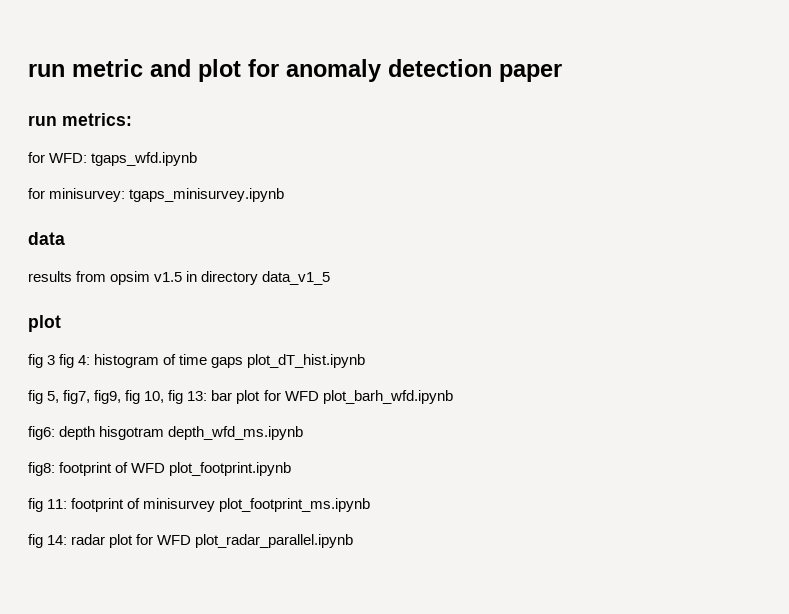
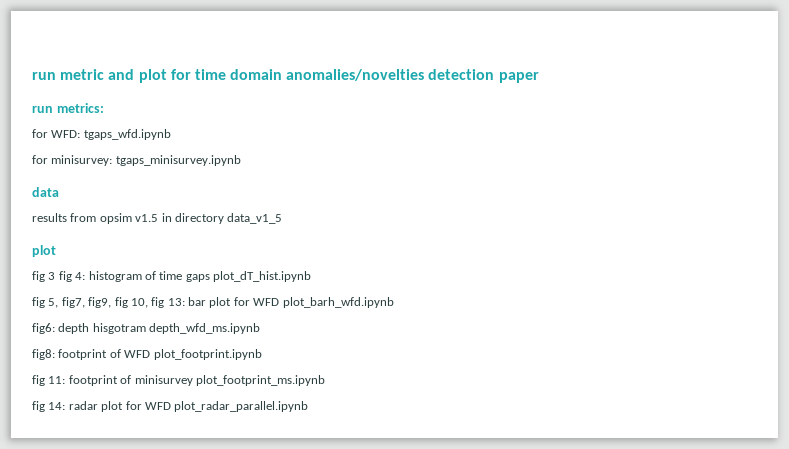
- run metric and plot for anomaly detection paper
+ run metric and plot for time domain anomalies/novelties detection paper

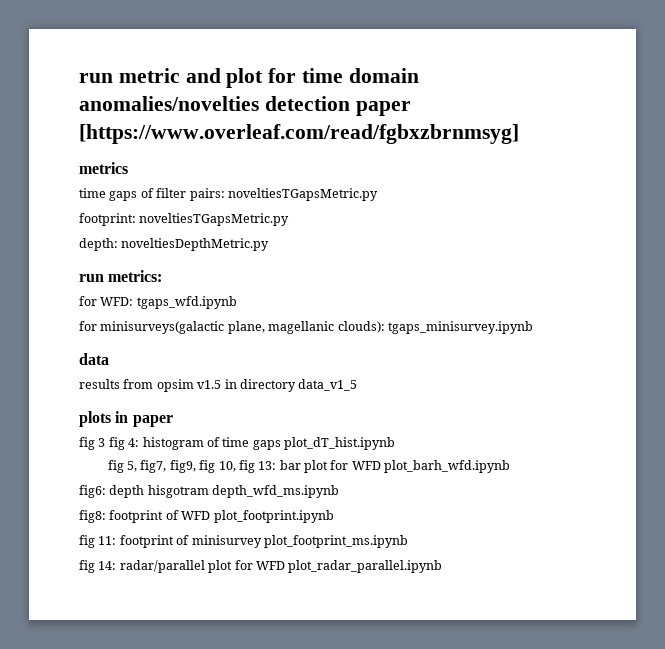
- run metric and plot for time domain anomalies/novelties detection paper
+ run metric and plot for time domain anomalies/novelties detection paper [https://www.overleaf.com/read/fgbxzbrnmsyg]
+ metrics
+ time gaps of filter pairs: noveltiesTGapsMetric.py
+ footprint: noveltiesTGapsMetric.py
+ depth: noveltiesDepthMetric.py
- for minisurvey: tgaps_minisurvey.ipynb
+ for minisurveys(galactic plane, magellanic clouds): tgaps_minisurvey.ipynb
  results from opsim v1.5 in directory data_v1_5
- plot
+ plots in paper
- fig 14: radar plot for WFD plot_radar_parallel.ipynb
+ fig 14: radar/parallel plot for WFD plot_radar_parallel.ipynb

